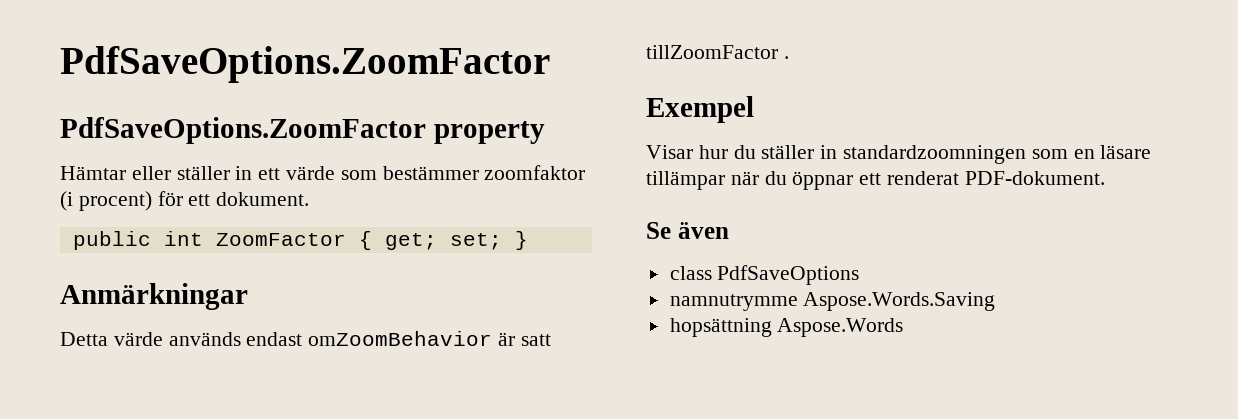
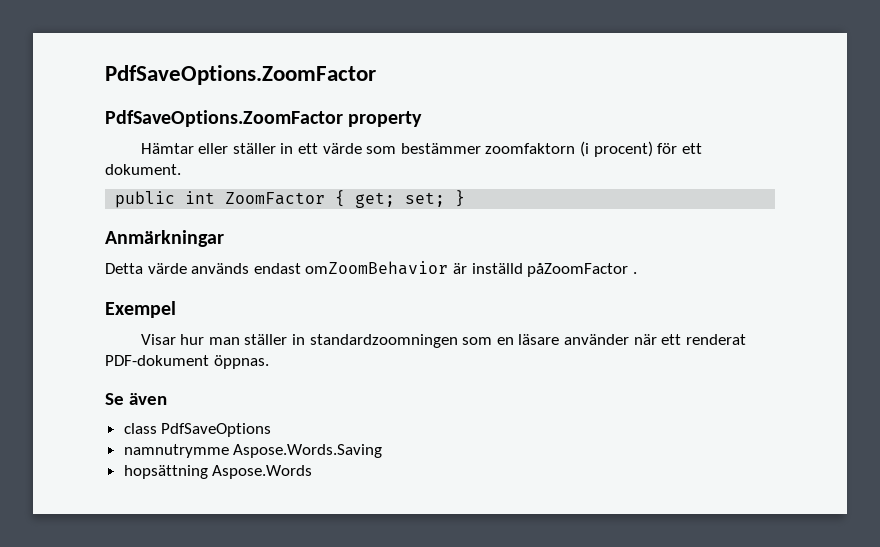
- Hämtar eller ställer in ett värde som bestämmer zoomfaktor (i procent) för ett dokument.
+ Hämtar eller ställer in ett värde som bestämmer zoomfaktorn (i procent) för ett dokument.
- Detta värde används endast omZoomBehavior är satt tillZoomFactor .
+ Detta värde används endast omZoomBehavior är inställd påZoomFactor .
- Visar hur du ställer in standardzoomningen som en läsare tillämpar när du öppnar ett renderat PDF-dokument.
+ Visar hur man ställer in standardzoomningen som en läsare använder när ett renderat PDF-dokument öppnas.

